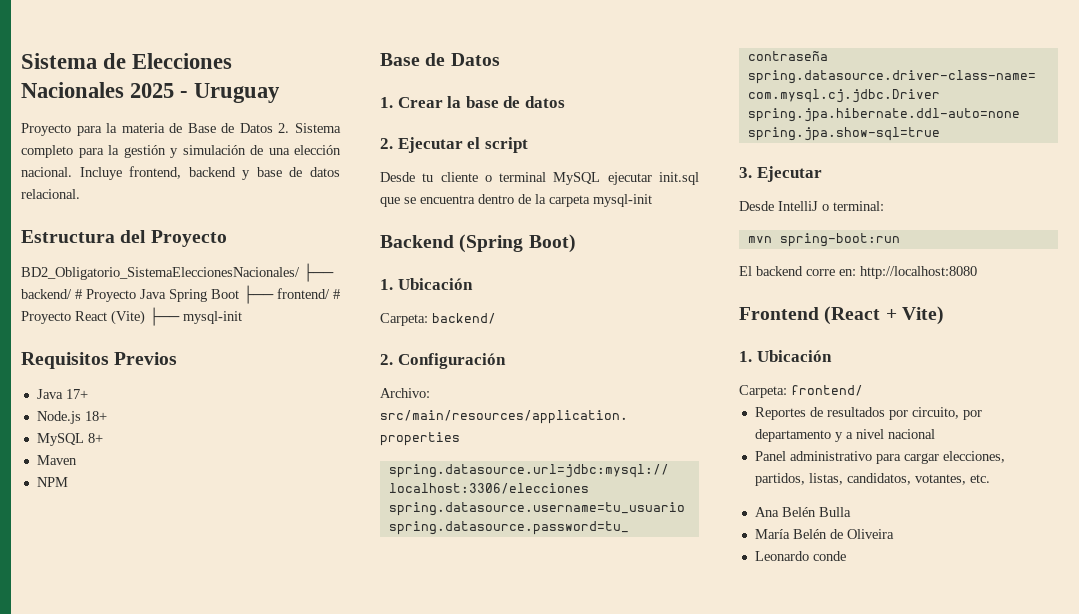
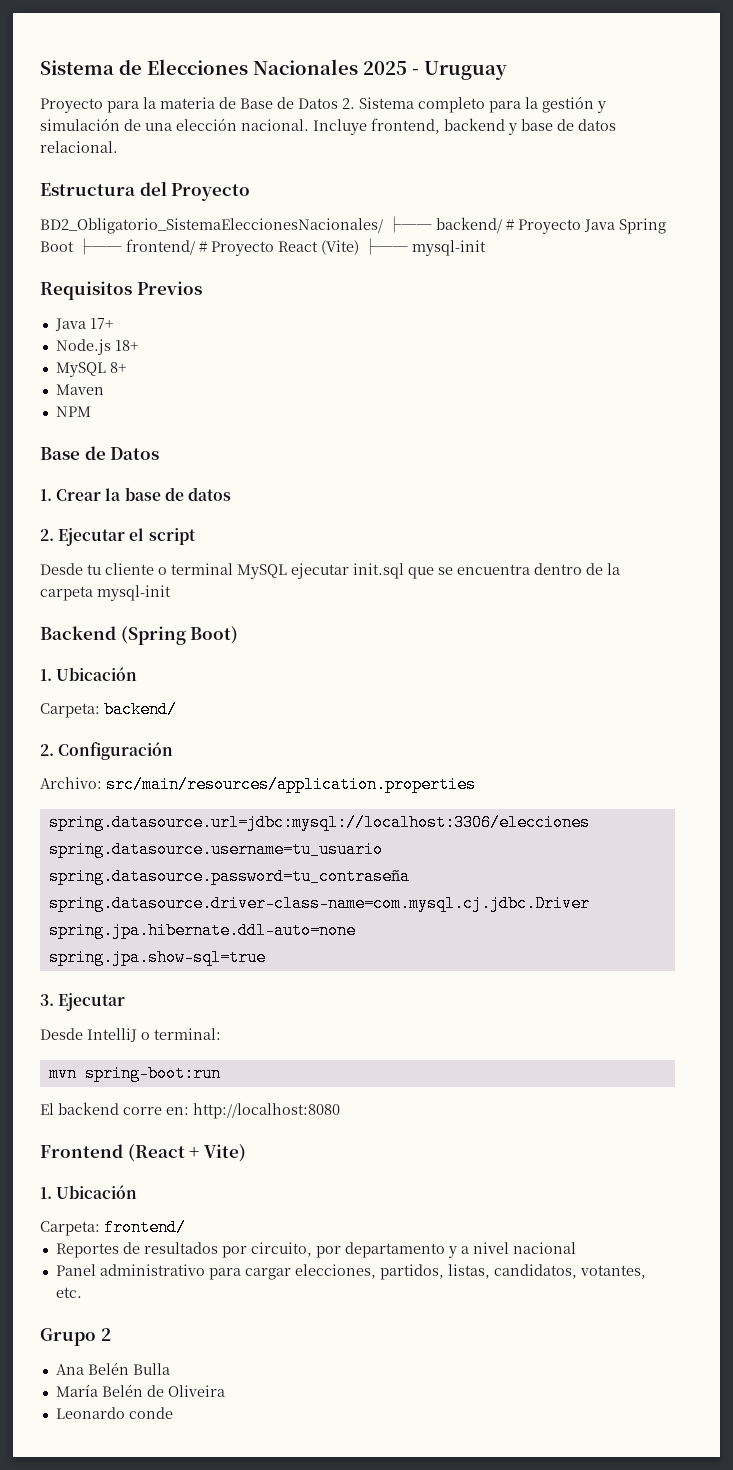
+ Grupo 2

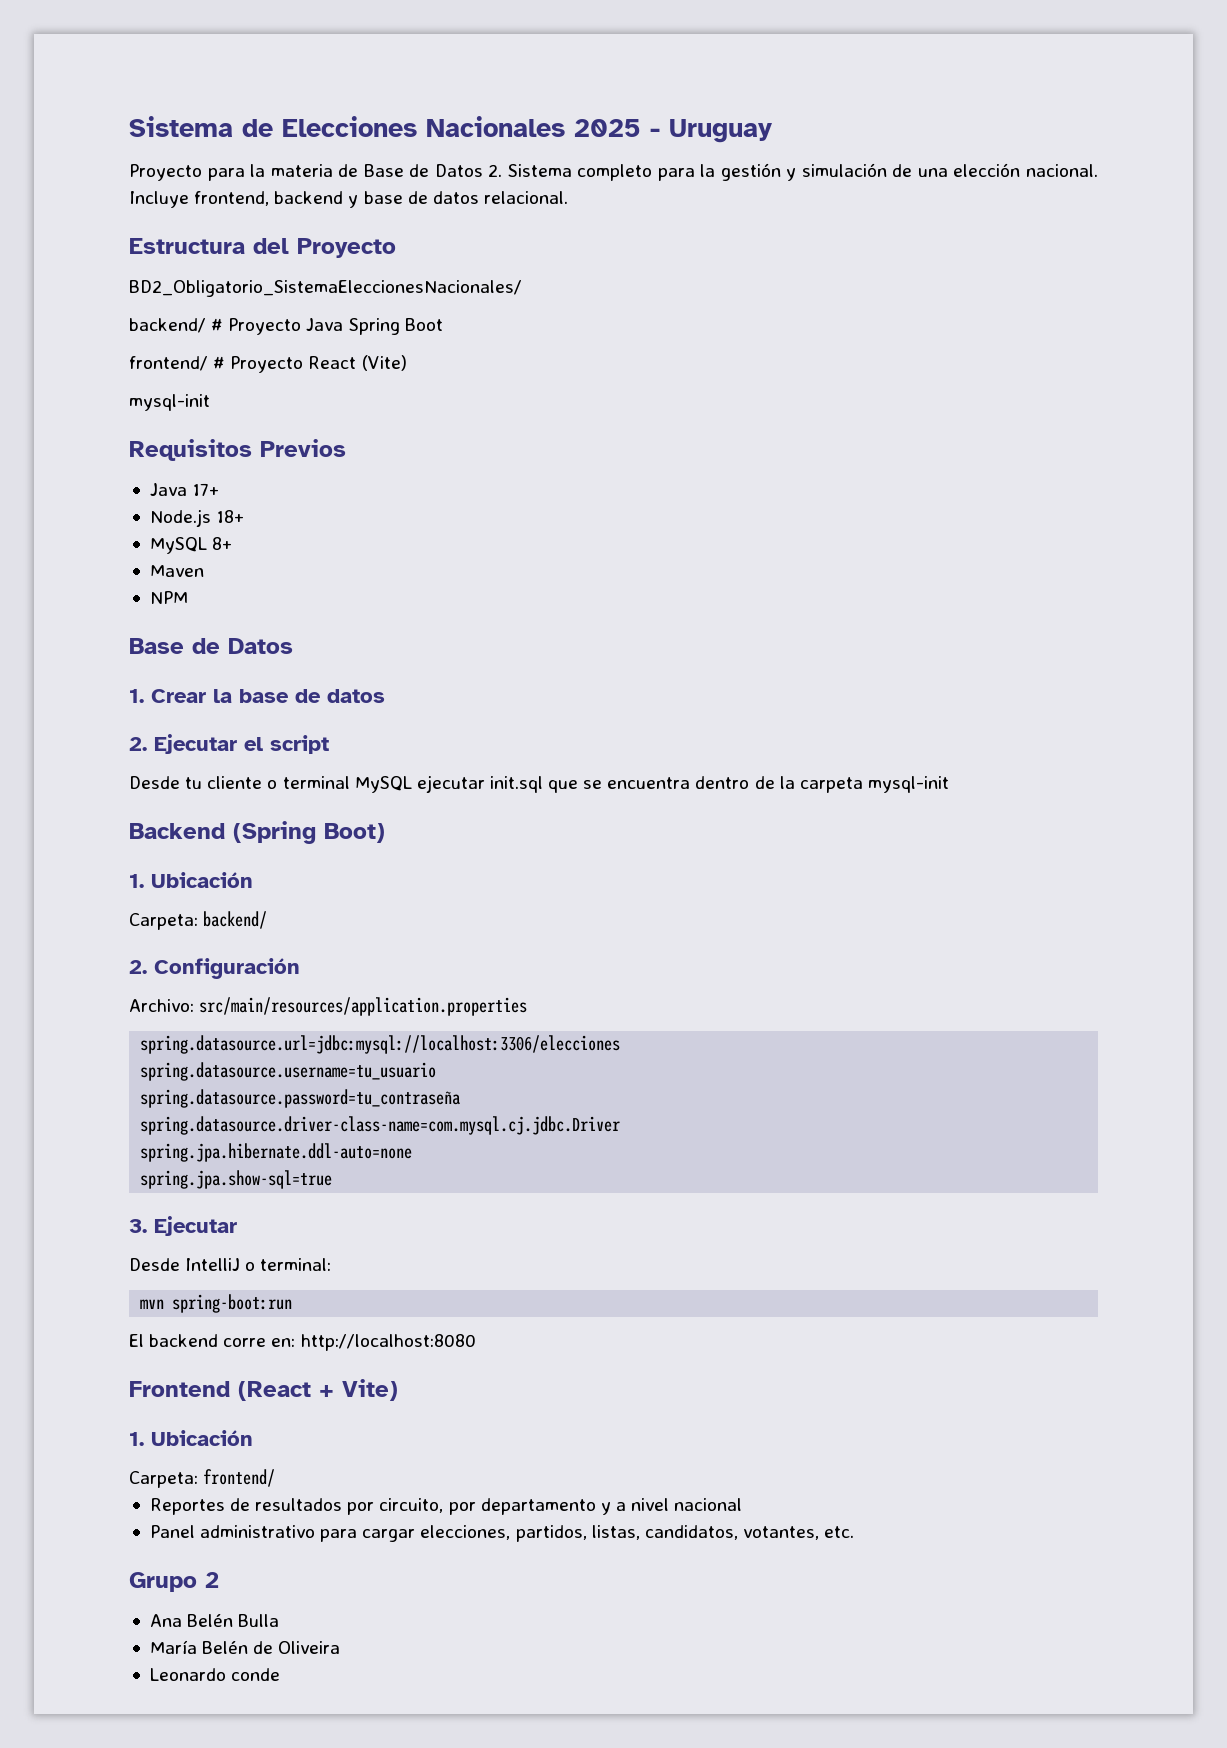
- BD2_Obligatorio_SistemaEleccionesNacionales/ ├── backend/ # Proyecto Java Spring Boot ├── frontend/ # Proyecto React (Vite) ├── mysql-init
+ BD2_Obligatorio_SistemaEleccionesNacionales/
+ backend/ # Proyecto Java Spring Boot
+ frontend/ # Proyecto React (Vite)
+ mysql-init

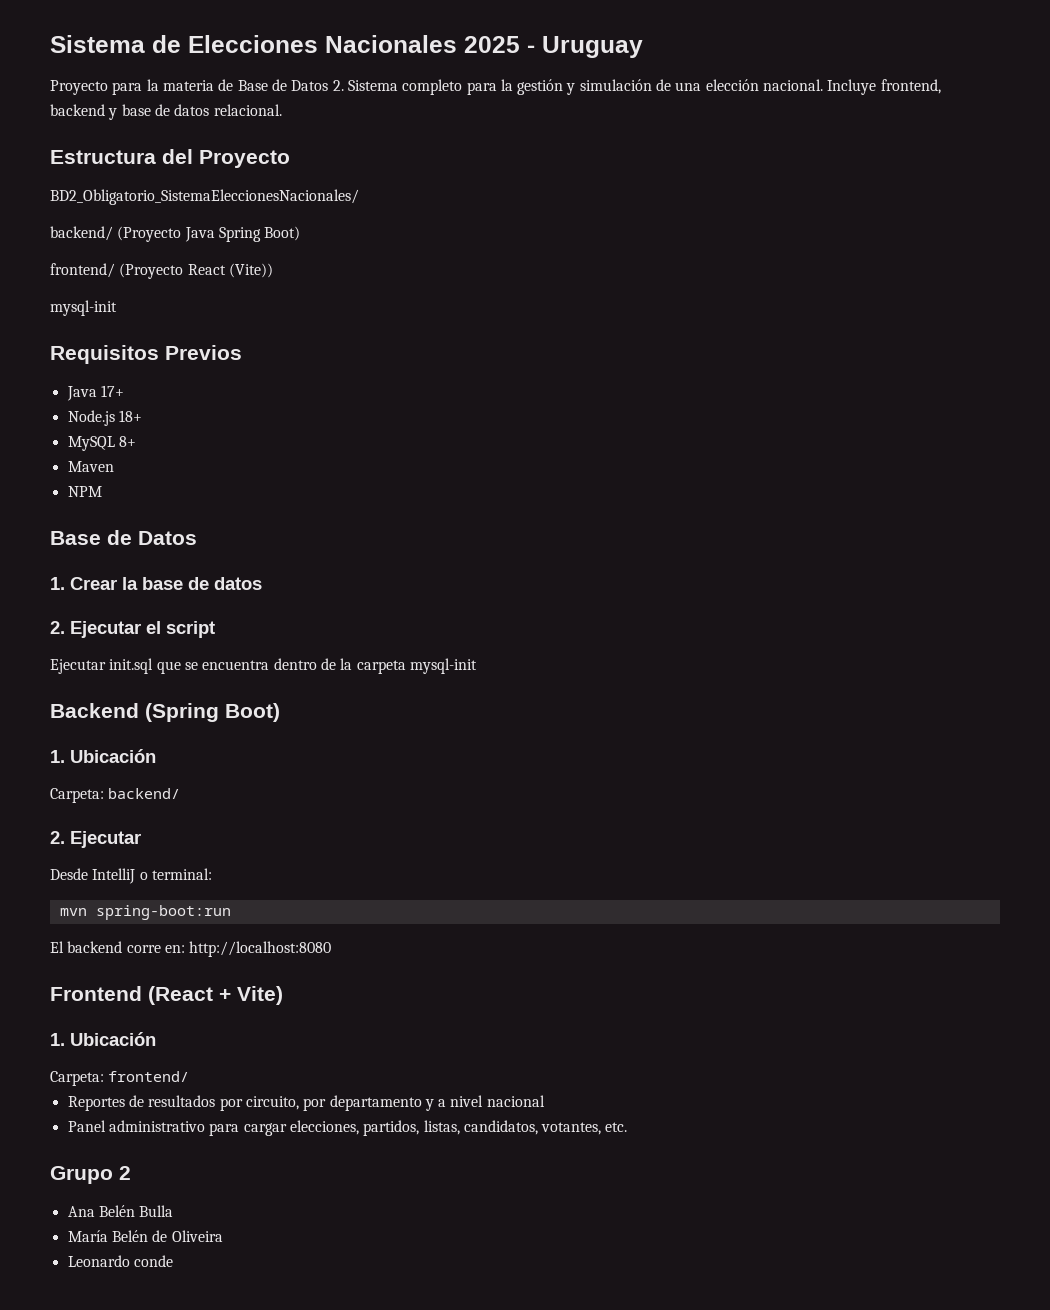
- backend/ # Proyecto Java Spring Boot
- frontend/ # Proyecto React (Vite)
+ backend/ (Proyecto Java Spring Boot)
+ frontend/ (Proyecto React (Vite))
- Desde tu cliente o terminal MySQL ejecutar init.sql que se encuentra dentro de la carpeta mysql-init
+ Ejecutar init.sql que se encuentra dentro de la carpeta mysql-init
  Carpeta: backend/
- 2. Configuración
- Archivo: src/main/resources/application.properties
- spring.datasource.url=jdbc:mysql://localhost:3306/elecciones
- spring.datasource.username=tu_usuario
- spring.datasource.password=tu_contraseña
- spring.datasource.driver-class-name=com.mysql.cj.jdbc.Driver
- spring.jpa.hibernate.ddl-auto=none
- spring.jpa.show-sql=true
- 3. Ejecutar
+ 2. Ejecutar

